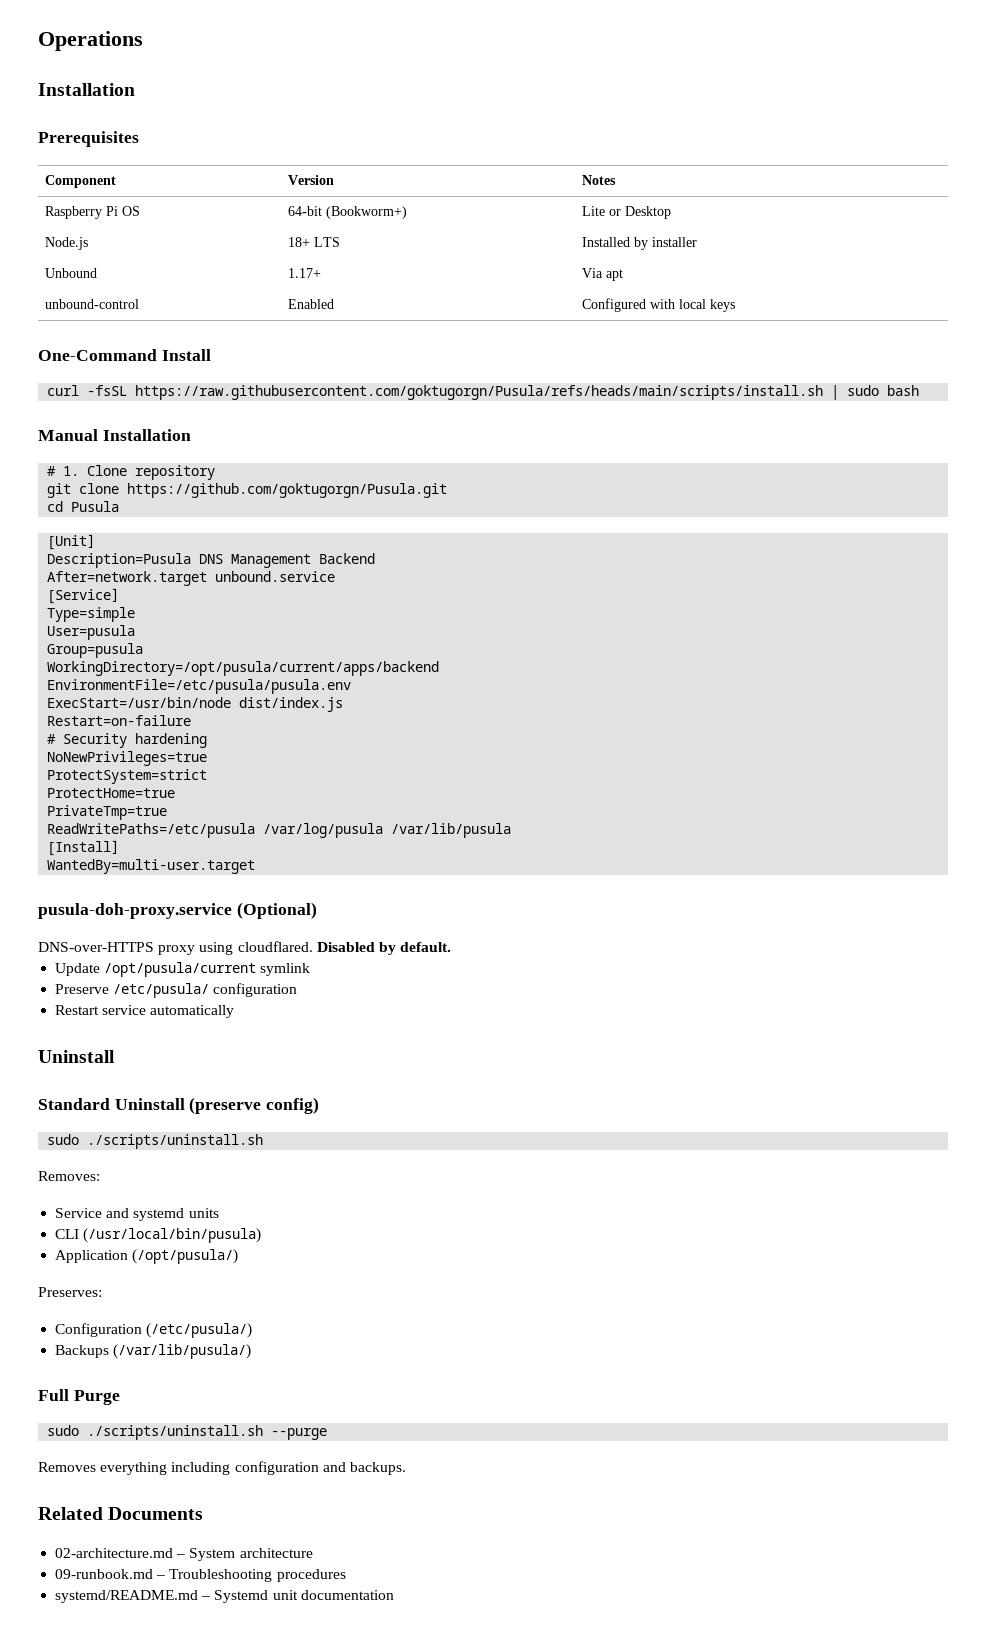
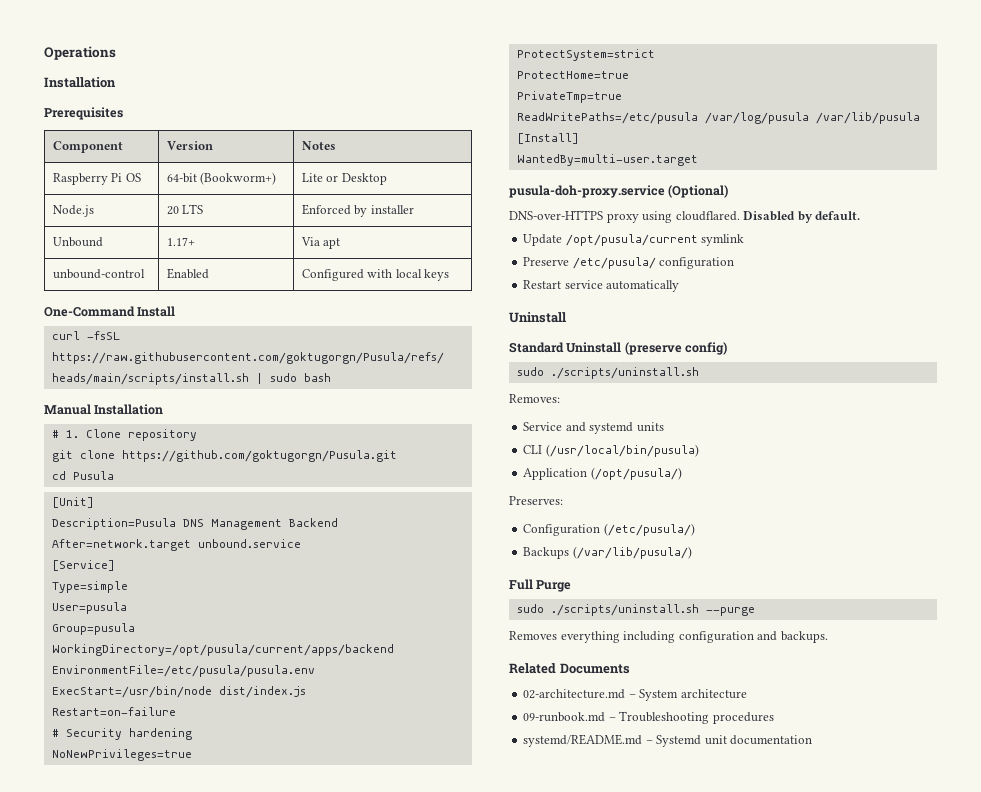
- Node.js | 18+ LTS | Installed by installer
+ Node.js | 20 LTS | Enforced by installer

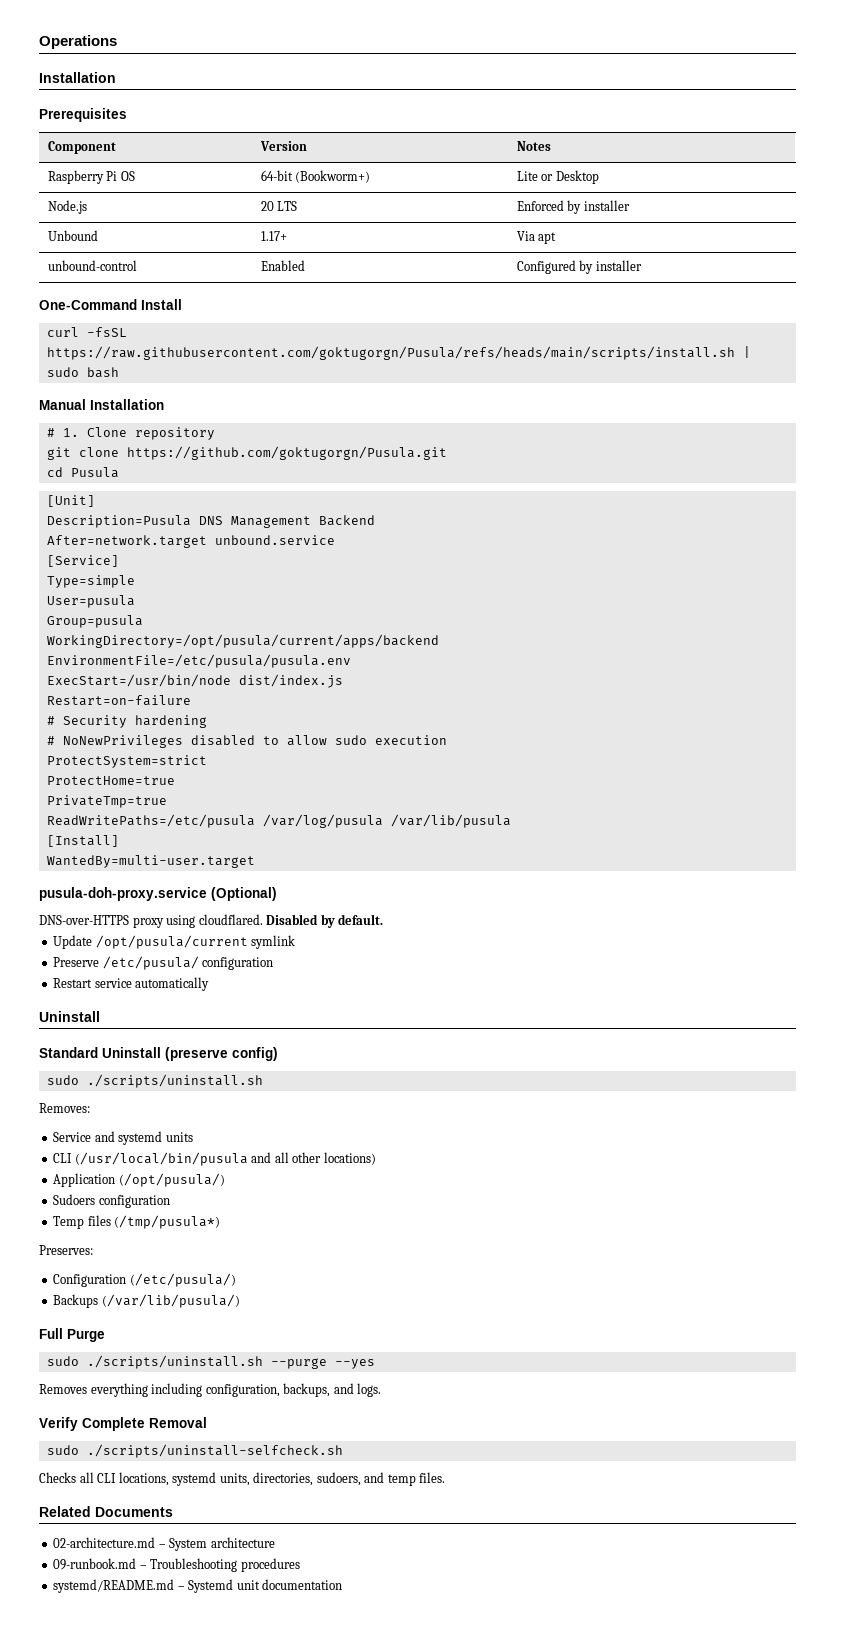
- unbound-control | Enabled | Configured with local keys
+ unbound-control | Enabled | Configured by installer
- NoNewPrivileges=true
+ # NoNewPrivileges disabled to allow sudo execution
- CLI (/usr/local/bin/pusula)
+ CLI (/usr/local/bin/pusula and all other locations)
  Application (/opt/pusula/)
+ Sudoers configuration
+ Temp files (/tmp/pusula*)
- sudo ./scripts/uninstall.sh --purge
+ sudo ./scripts/uninstall.sh --purge --yes
- Removes everything including configuration and backups.
+ Removes everything including configuration, backups, and logs.
+ Verify Complete Removal
+ sudo ./scripts/uninstall-selfcheck.sh
+ Checks all CLI locations, systemd units, directories, sudoers, and temp files.

